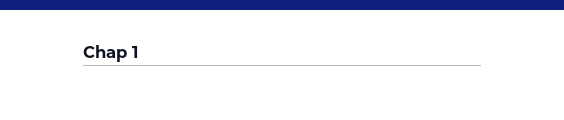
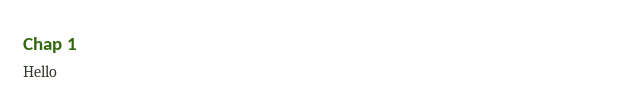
+ Hello

